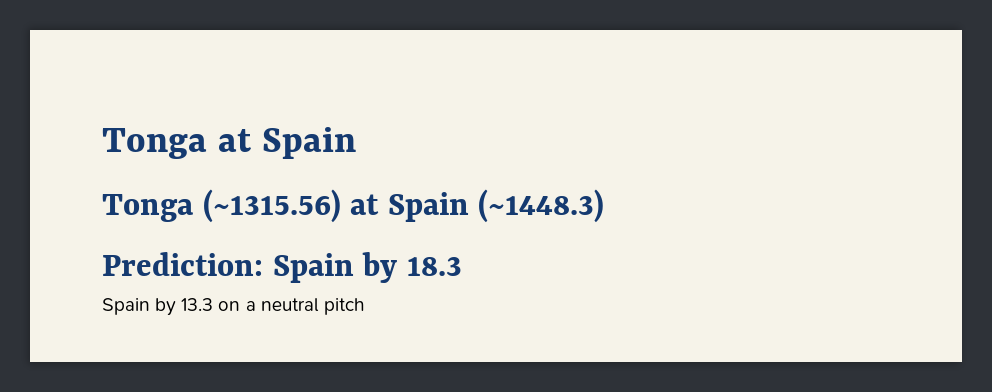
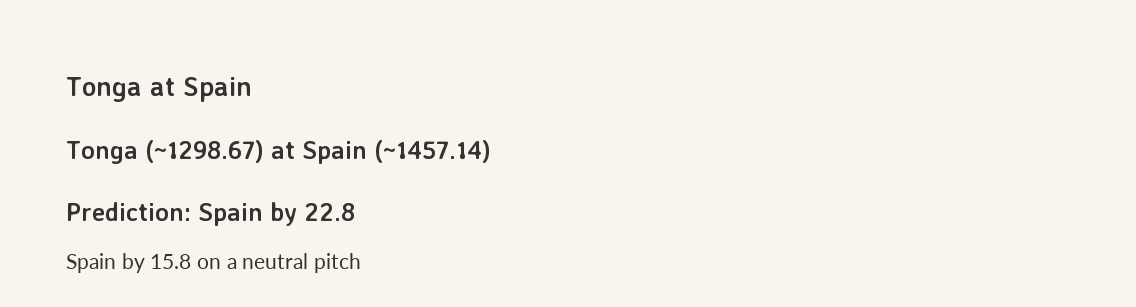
- Tonga (~1315.56) at Spain (~1448.3)
+ Tonga (~1298.67) at Spain (~1457.14)
- Prediction: Spain by 18.3
- Spain by 13.3 on a neutral pitch
+ Prediction: Spain by 22.8
+ Spain by 15.8 on a neutral pitch

